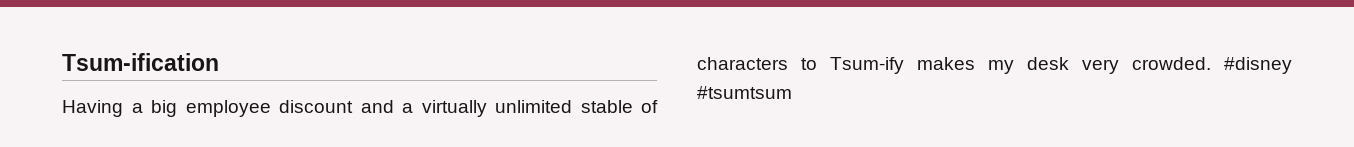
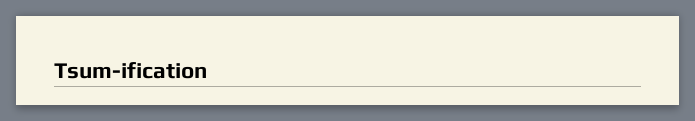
- Having a big employee discount and a virtually unlimited stable of characters to Tsum-ify makes my desk very crowded. #disney #tsumtsum

